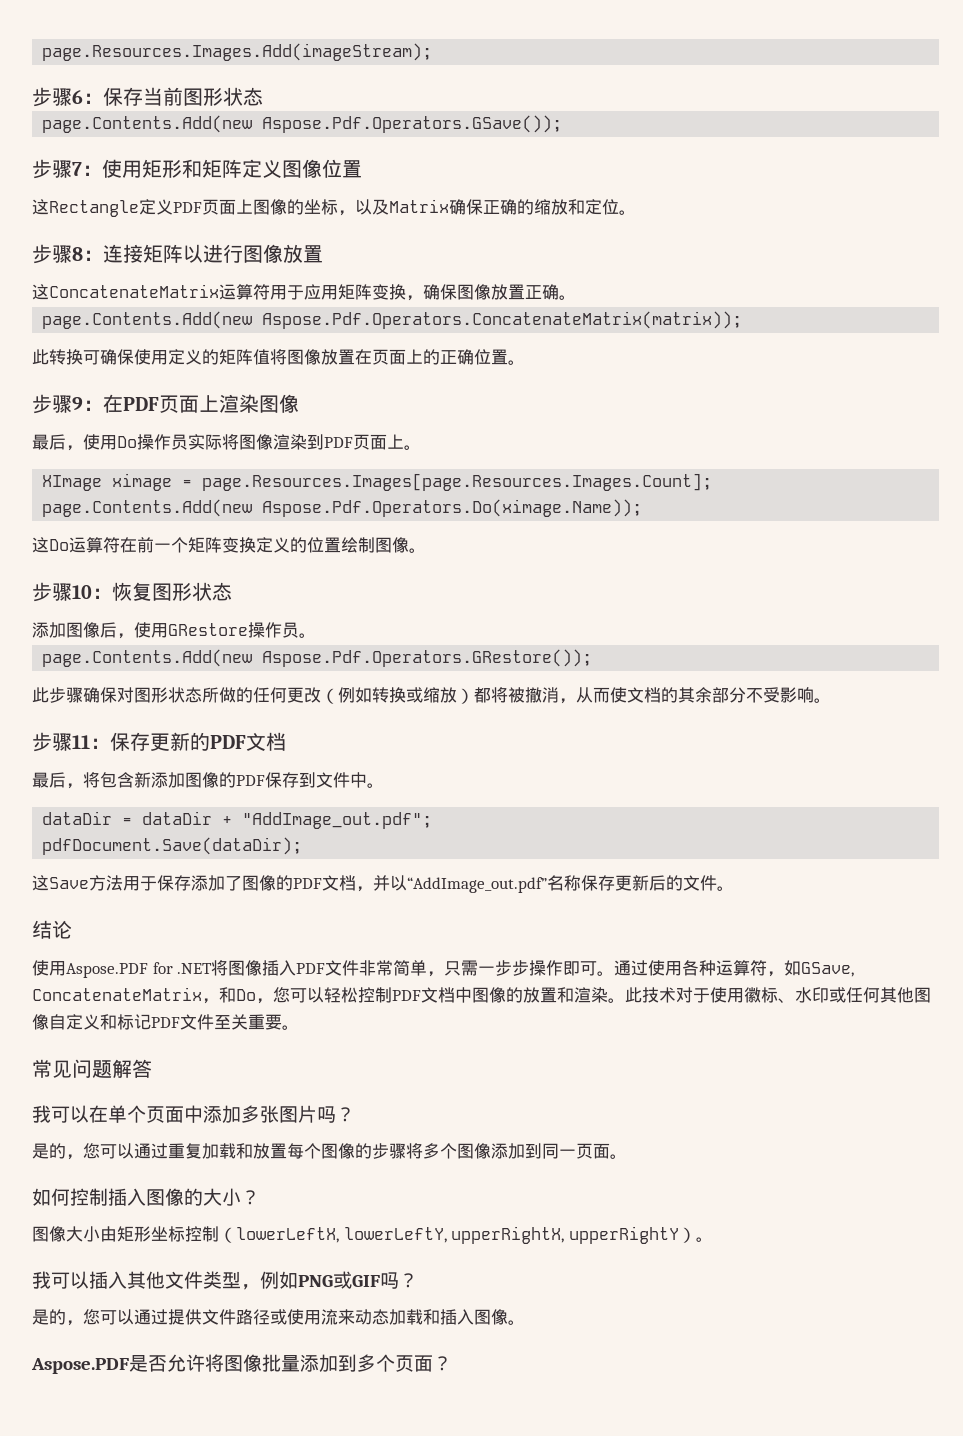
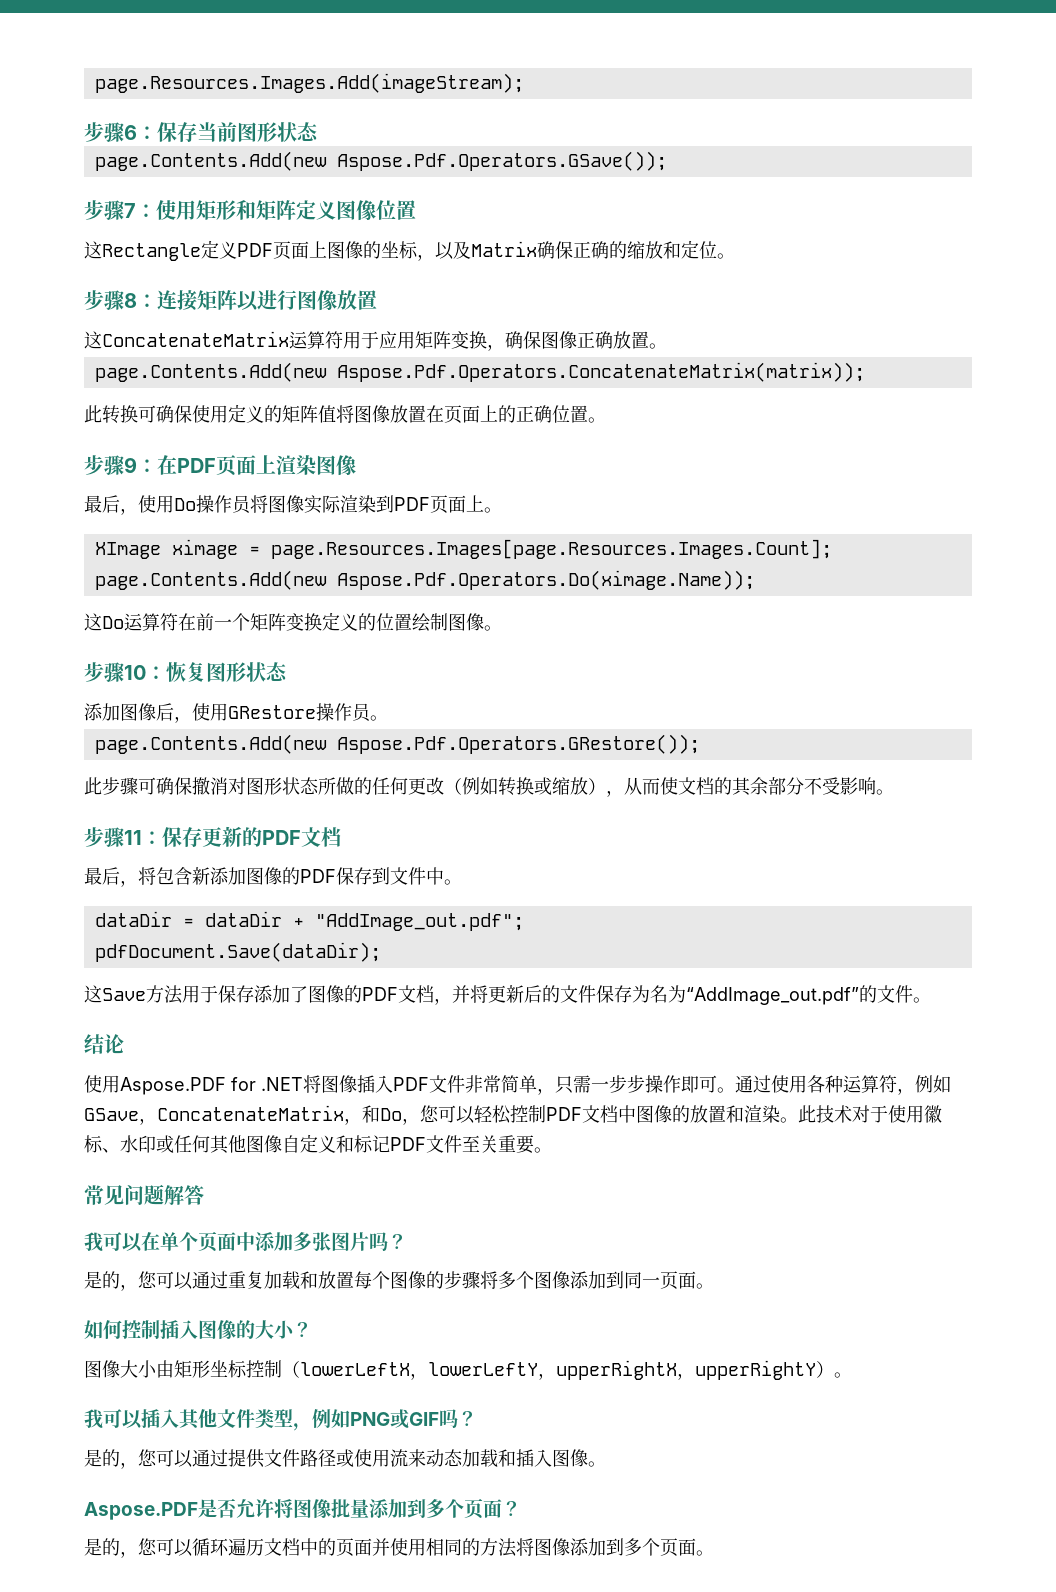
- 这ConcatenateMatrix运算符用于应用矩阵变换，确保图像放置正确。
+ 这ConcatenateMatrix运算符用于应用矩阵变换，确保图像正确放置。
- 最后，使用Do操作员实际将图像渲染到PDF页面上。
+ 最后，使用Do操作员将图像实际渲染到PDF页面上。
- 此步骤确保对图形状态所做的任何更改（例如转换或缩放）都将被撤消，从而使文档的其余部分不受影响。
+ 此步骤可确保撤消对图形状态所做的任何更改（例如转换或缩放），从而使文档的其余部分不受影响。
- 这Save方法用于保存添加了图像的PDF文档，并以“AddImage_out.pdf”名称保存更新后的文件。
+ 这Save方法用于保存添加了图像的PDF文档，并将更新后的文件保存为名为“AddImage_out.pdf”的文件。
- 通过使用各种运算符，如GSave, ConcatenateMatrix，和Do，您可以轻松控制PDF文档中图像的放置和渲染。
+ 通过使用各种运算符，例如GSave，ConcatenateMatrix，和Do，您可以轻松控制PDF文档中图像的放置和渲染。
- 图像大小由矩形坐标控制（lowerLeftX, lowerLeftY, upperRightX, upperRightY）。
+ 图像大小由矩形坐标控制（lowerLeftX，lowerLeftY，upperRightX，upperRightY）。
+ 是的，您可以循环遍历文档中的页面并使用相同的方法将图像添加到多个页面。

